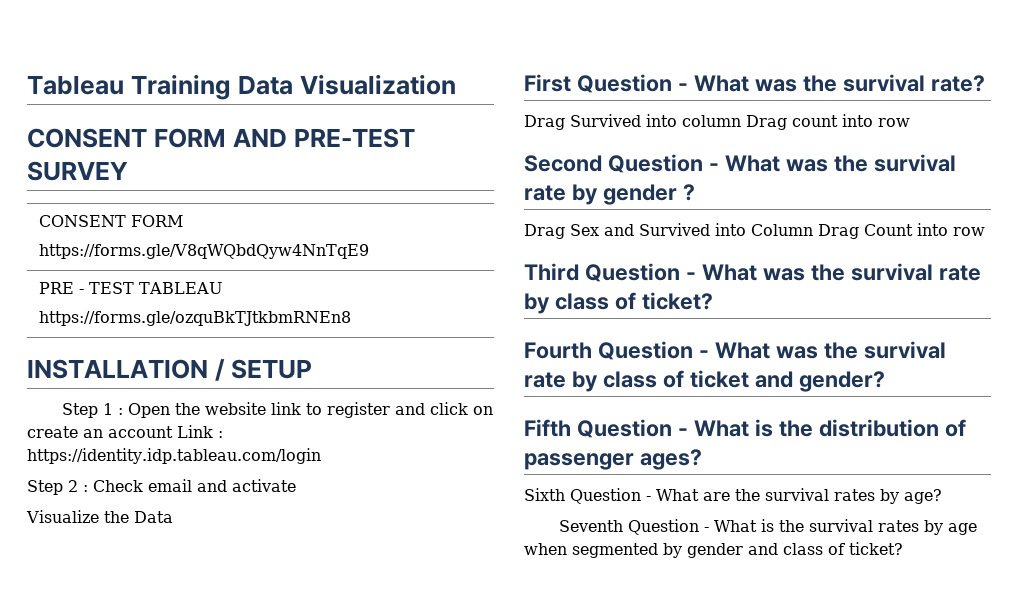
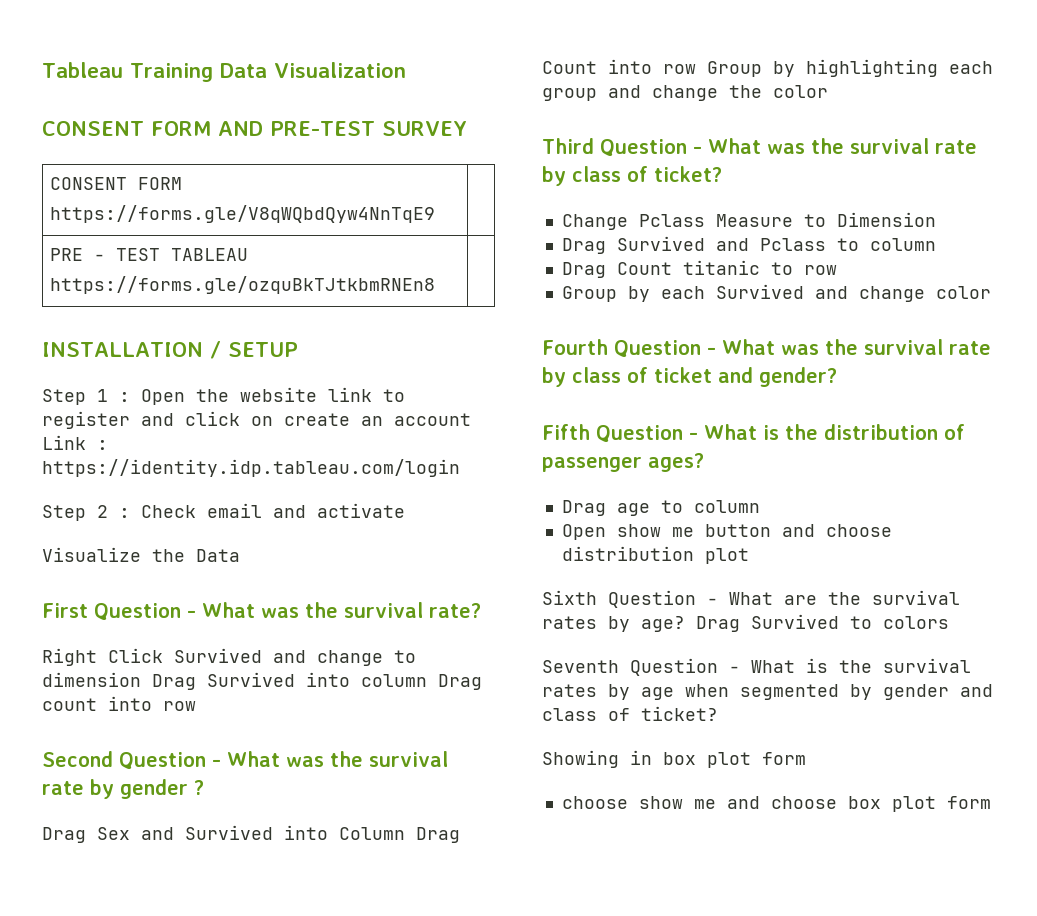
- Drag Survived into column Drag count into row
+ Right Click Survived and change to dimension Drag Survived into column Drag count into row
- Drag Sex and Survived into Column Drag Count into row
+ Drag Sex and Survived into Column Drag Count into row Group by highlighting each group and change the color
+ Change Pclass Measure to Dimension
+ Drag Survived and Pclass to column
+ Drag Count titanic to row
+ Group by each Survived and change color
+ Drag age to column
+ Open show me button and choose distribution plot
+ Drag Survived to colors
+ Showing in box plot form
+ choose show me and choose box plot form

